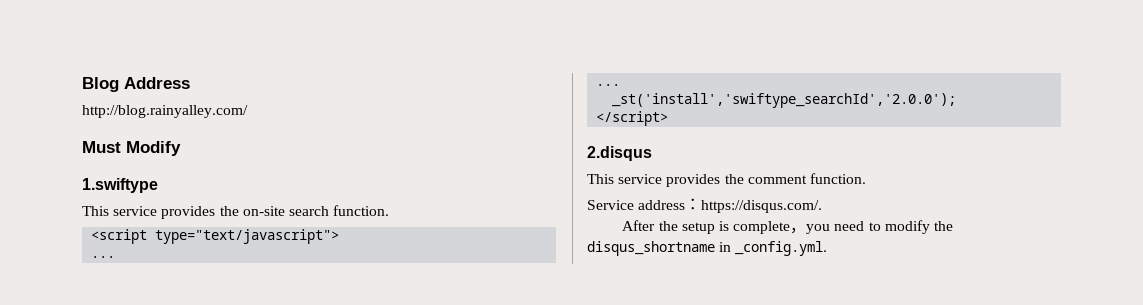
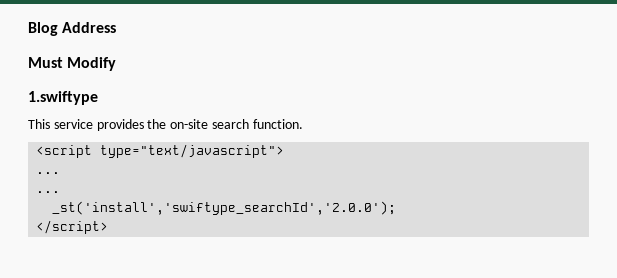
- http://blog.rainyalley.com/
- 2.disqus
- This service provides the comment function.
- Service address：https://disqus.com/.
- After the setup is complete，you need to modify the disqus_shortname in _config.yml.

